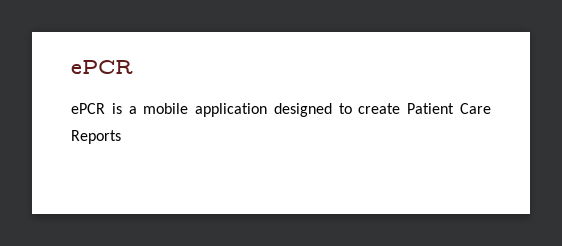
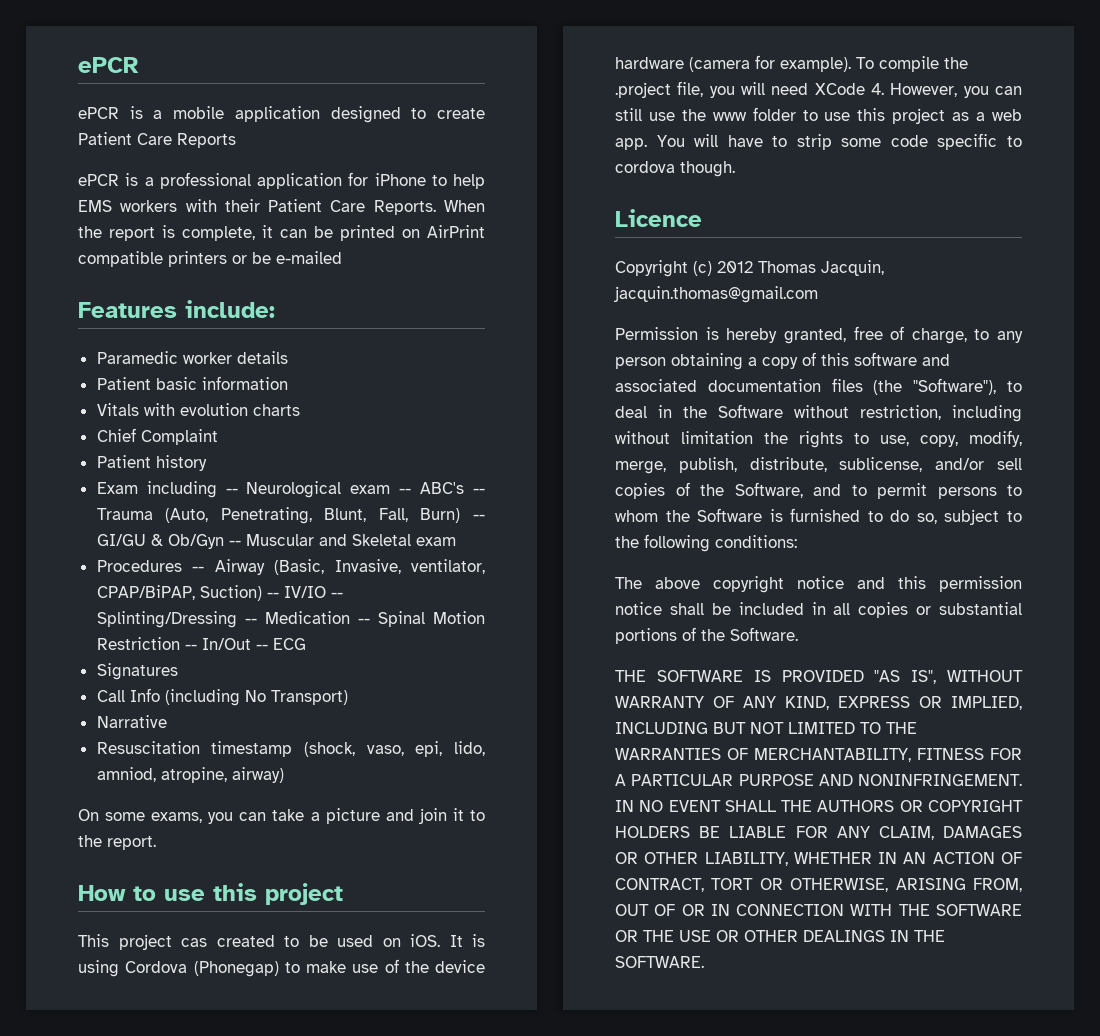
+ ePCR is a professional application for iPhone to help EMS workers with their Patient Care Reports. When the report is complete, it can be printed on AirPrint compatible printers or be e-mailed
+ Features include:
+ Paramedic worker details
+ Patient basic information
+ Vitals with evolution charts
+ Chief Complaint
+ Patient history
+ Exam including -- Neurological exam -- ABC's -- Trauma (Auto, Penetrating, Blunt, Fall, Burn) -- GI/GU & Ob/Gyn -- Muscular and Skeletal exam
+ Procedures -- Airway (Basic, Invasive, ventilator, CPAP/BiPAP, Suction) -- IV/IO -- Splinting/Dressing -- Medication -- Spinal Motion Restriction -- In/Out -- ECG
+ Signatures
+ Call Info (including No Transport)
+ Narrative
+ Resuscitation timestamp (shock, vaso, epi, lido, amniod, atropine, airway)
+ On some exams, you can take a picture and join it to the report.
+ How to use this project
+ This project cas created to be used on iOS. It is using Cordova (Phonegap) to make use of the device hardware (camera for example). To compile the .project file, you will need XCode 4. However, you can still use the www folder to use this project as a web app. You will have to strip some code specific to cordova though.
+ Licence
+ Copyright (c) 2012 Thomas Jacquin, jacquin.thomas@gmail.com
+ Permission is hereby granted, free of charge, to any person obtaining a copy of this software and associated documentation files (the "Software"), to deal in the Software without restriction, including without limitation the rights to use, copy, modify, merge, publish, distribute, sublicense, and/or sell copies of the Software, and to permit persons to whom the Software is furnished to do so, subject to the following conditions:
+ The above copyright notice and this permission notice shall be included in all copies or substantial portions of the Software.
+ THE SOFTWARE IS PROVIDED "AS IS", WITHOUT WARRANTY OF ANY KIND, EXPRESS OR IMPLIED, INCLUDING BUT NOT LIMITED TO THE WARRANTIES OF MERCHANTABILITY, FITNESS FOR A PARTICULAR PURPOSE AND NONINFRINGEMENT. IN NO EVENT SHALL THE AUTHORS OR COPYRIGHT HOLDERS BE LIABLE FOR ANY CLAIM, DAMAGES OR OTHER LIABILITY, WHETHER IN AN ACTION OF CONTRACT, TORT OR OTHERWISE, ARISING FROM, OUT OF OR IN CONNECTION WITH THE SOFTWARE OR THE USE OR OTHER DEALINGS IN THE SOFTWARE.

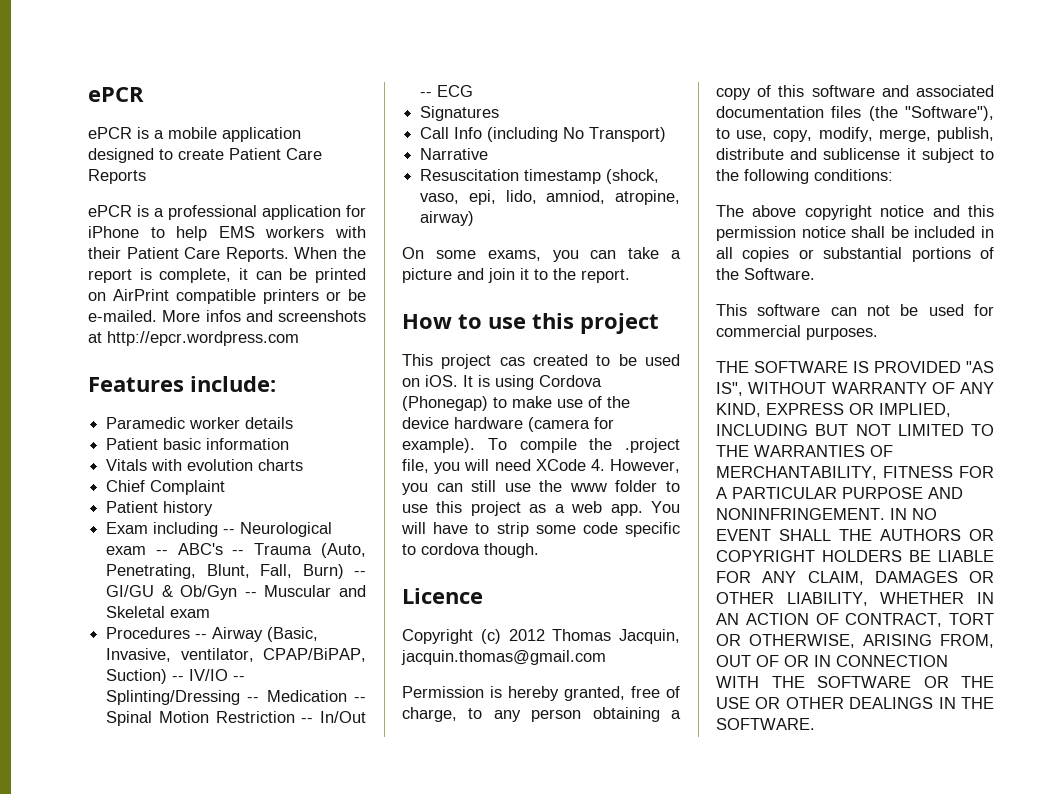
- When the report is complete, it can be printed on AirPrint compatible printers or be e-mailed
+ When the report is complete, it can be printed on AirPrint compatible printers or be e-mailed. More infos and screenshots at http://epcr.wordpress.com
- Permission is hereby granted, free of charge, to any person obtaining a copy of this software and associated documentation files (the "Software"), to deal in the Software without restriction, including without limitation the rights to use, copy, modify, merge, publish, distribute, sublicense, and/or sell copies of the Software, and to permit persons to whom the Software is furnished to do so, subject to the following conditions:
+ Permission is hereby granted, free of charge, to any person obtaining a copy of this software and associated documentation files (the "Software"), to use, copy, modify, merge, publish, distribute and sublicense it subject to the following conditions:
+ This software can not be used for commercial purposes.

